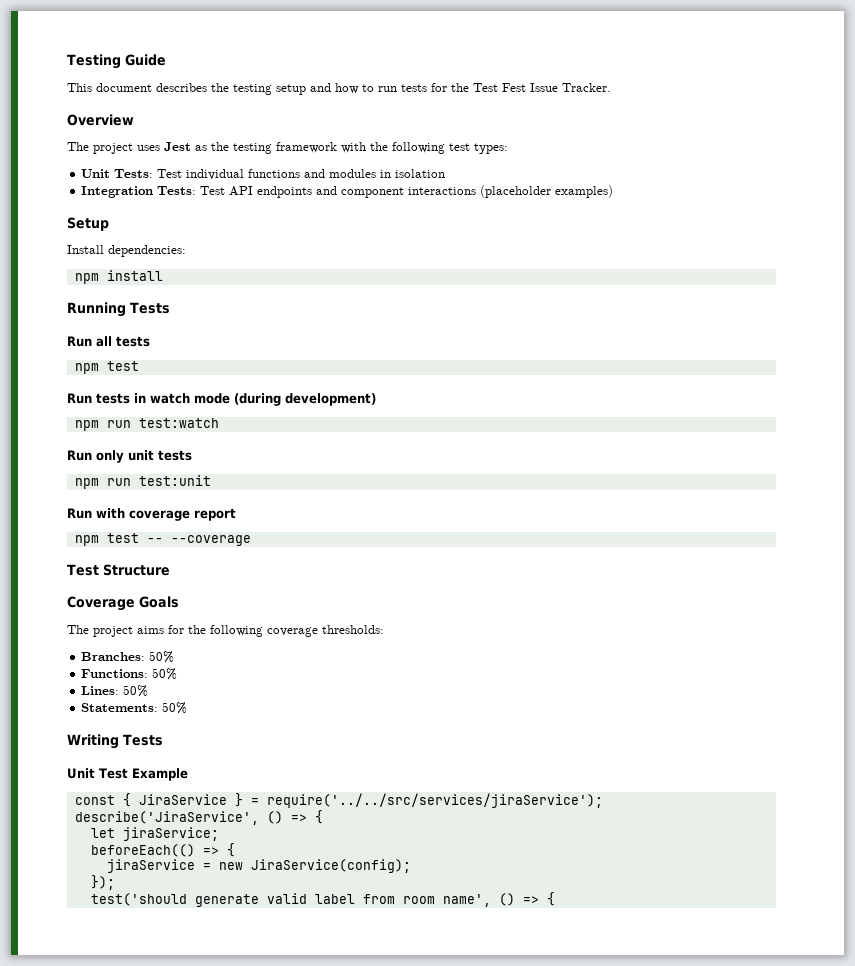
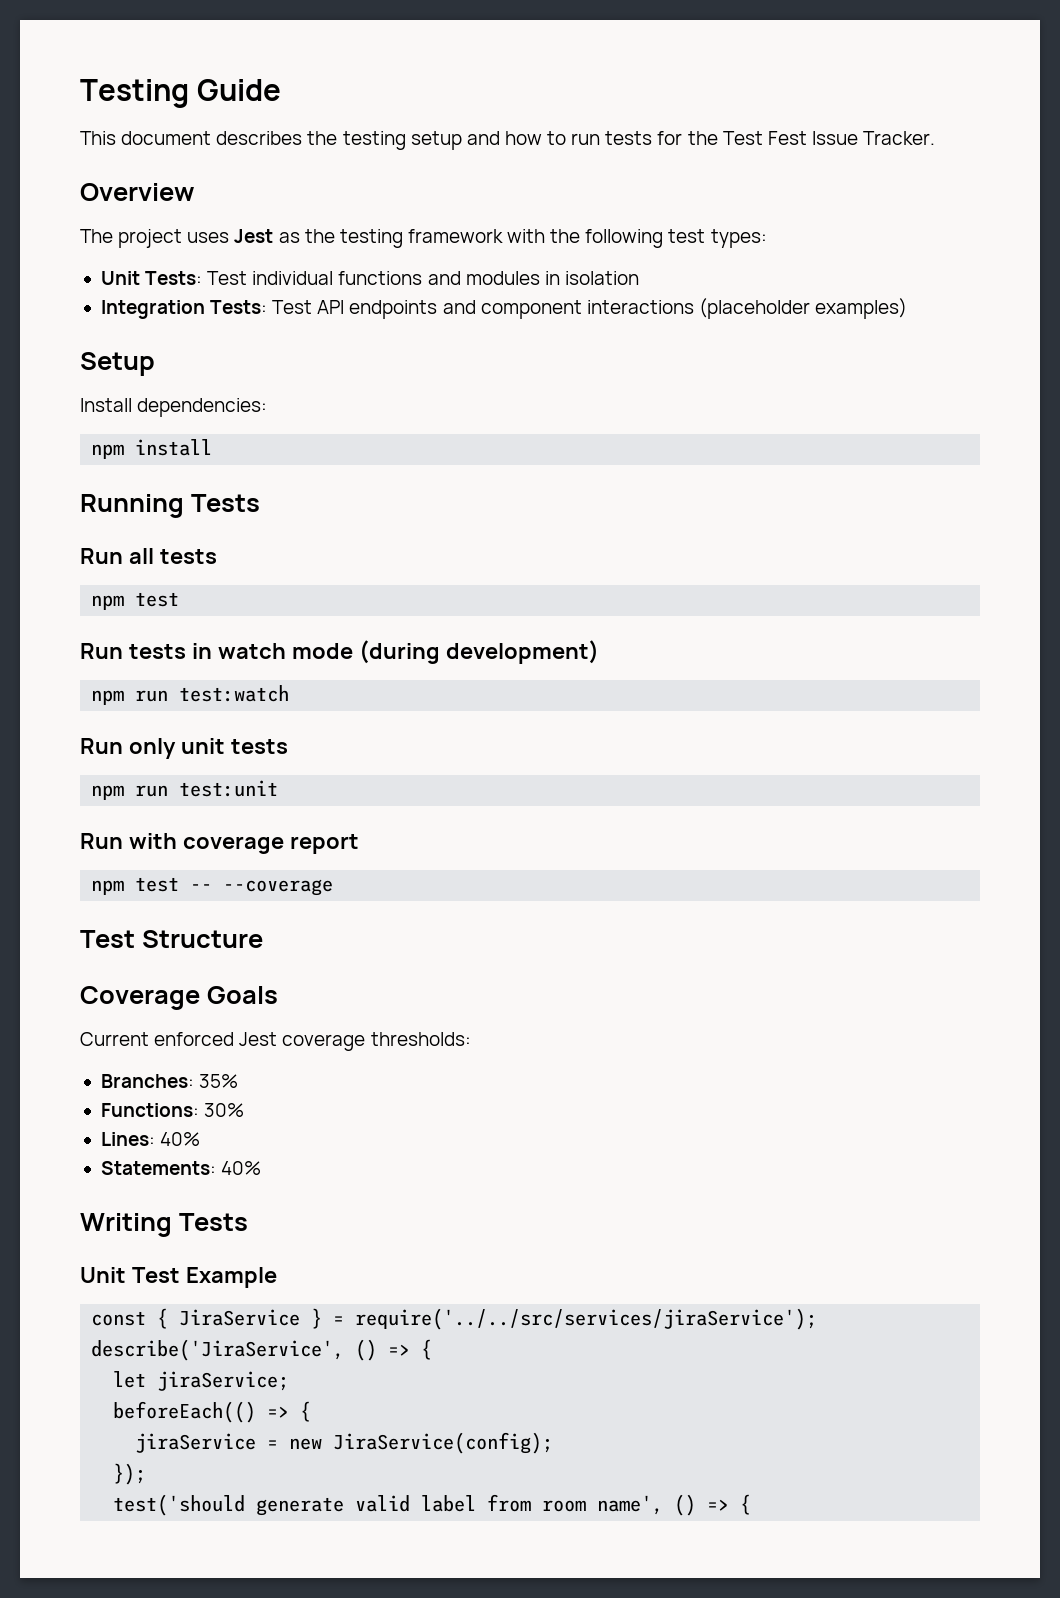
- The project aims for the following coverage thresholds:
+ Current enforced Jest coverage thresholds:
- Branches: 50%
+ Branches: 35%
- Functions: 50%
+ Functions: 30%
- Lines: 50%
+ Lines: 40%
- Statements: 50%
+ Statements: 40%

